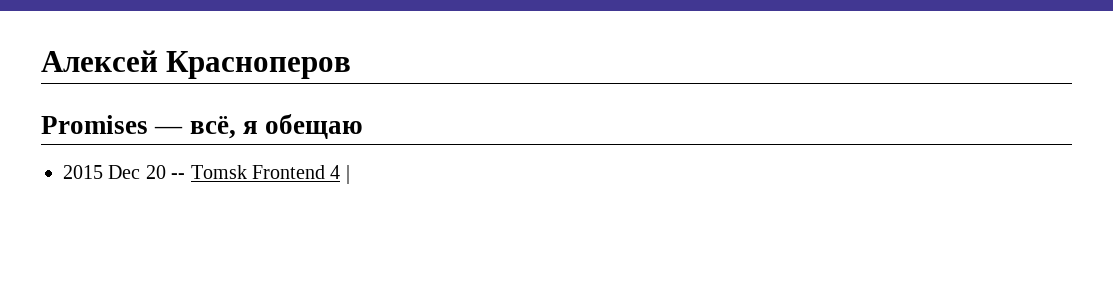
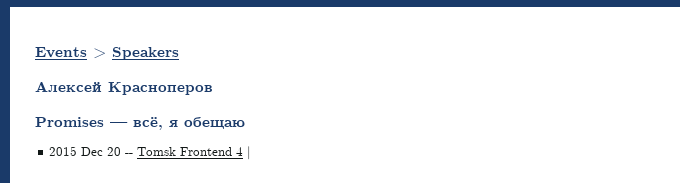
+ Events > Speakers

